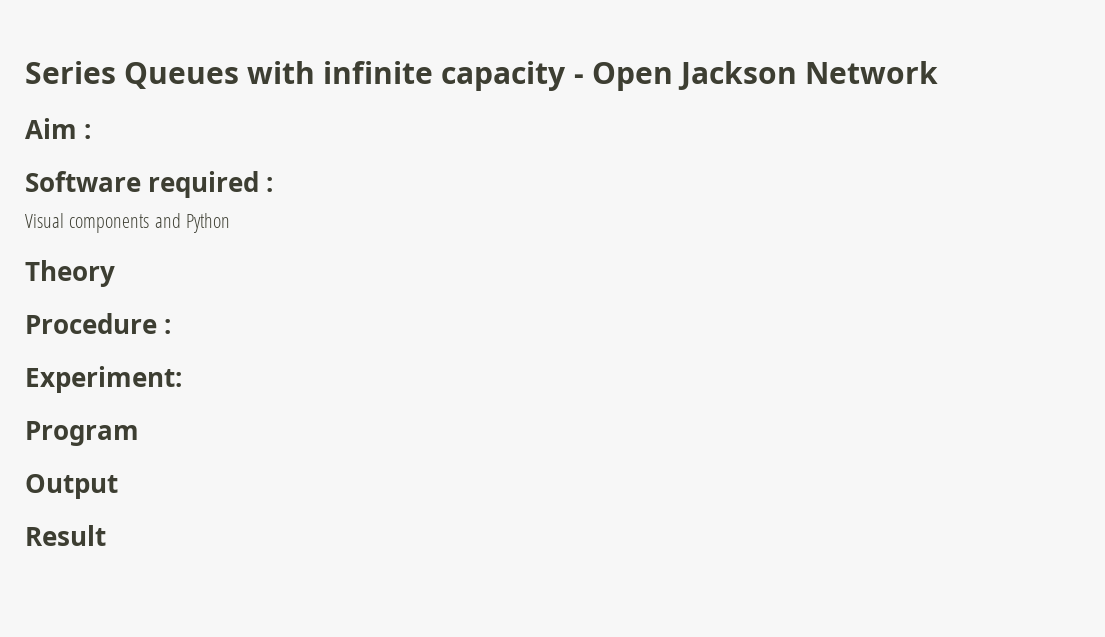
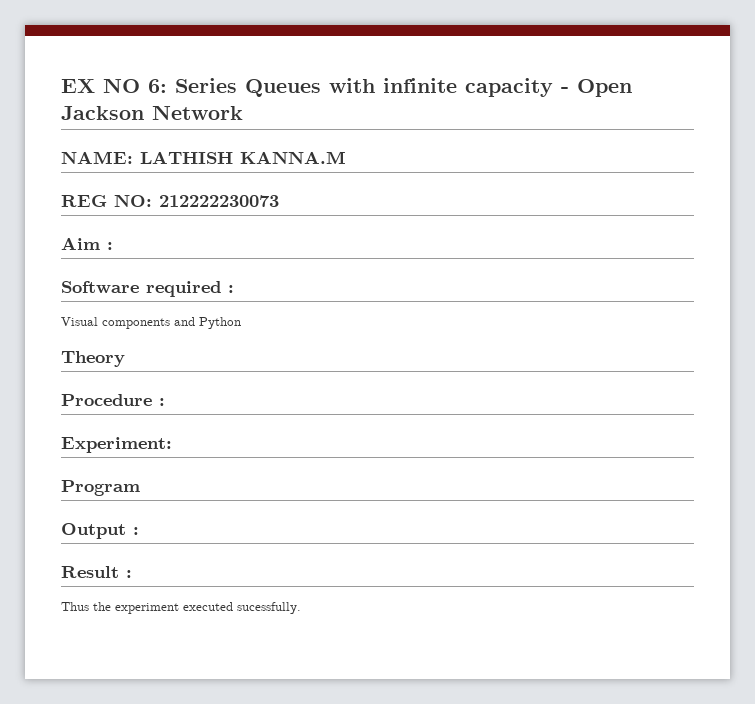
- Series Queues with infinite capacity - Open Jackson Network
+ EX NO 6: Series Queues with infinite capacity - Open Jackson Network
+ NAME: LATHISH KANNA.M
+ REG NO: 212222230073
- Output
+ Output :
- Result
+ Result :
+ Thus the experiment executed sucessfully.

